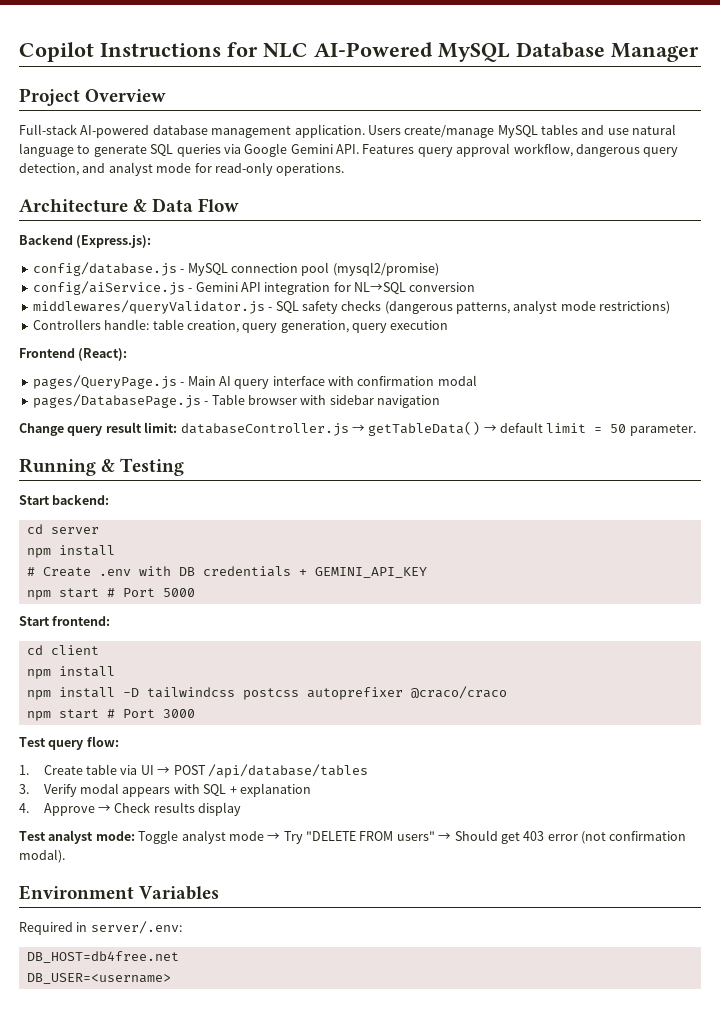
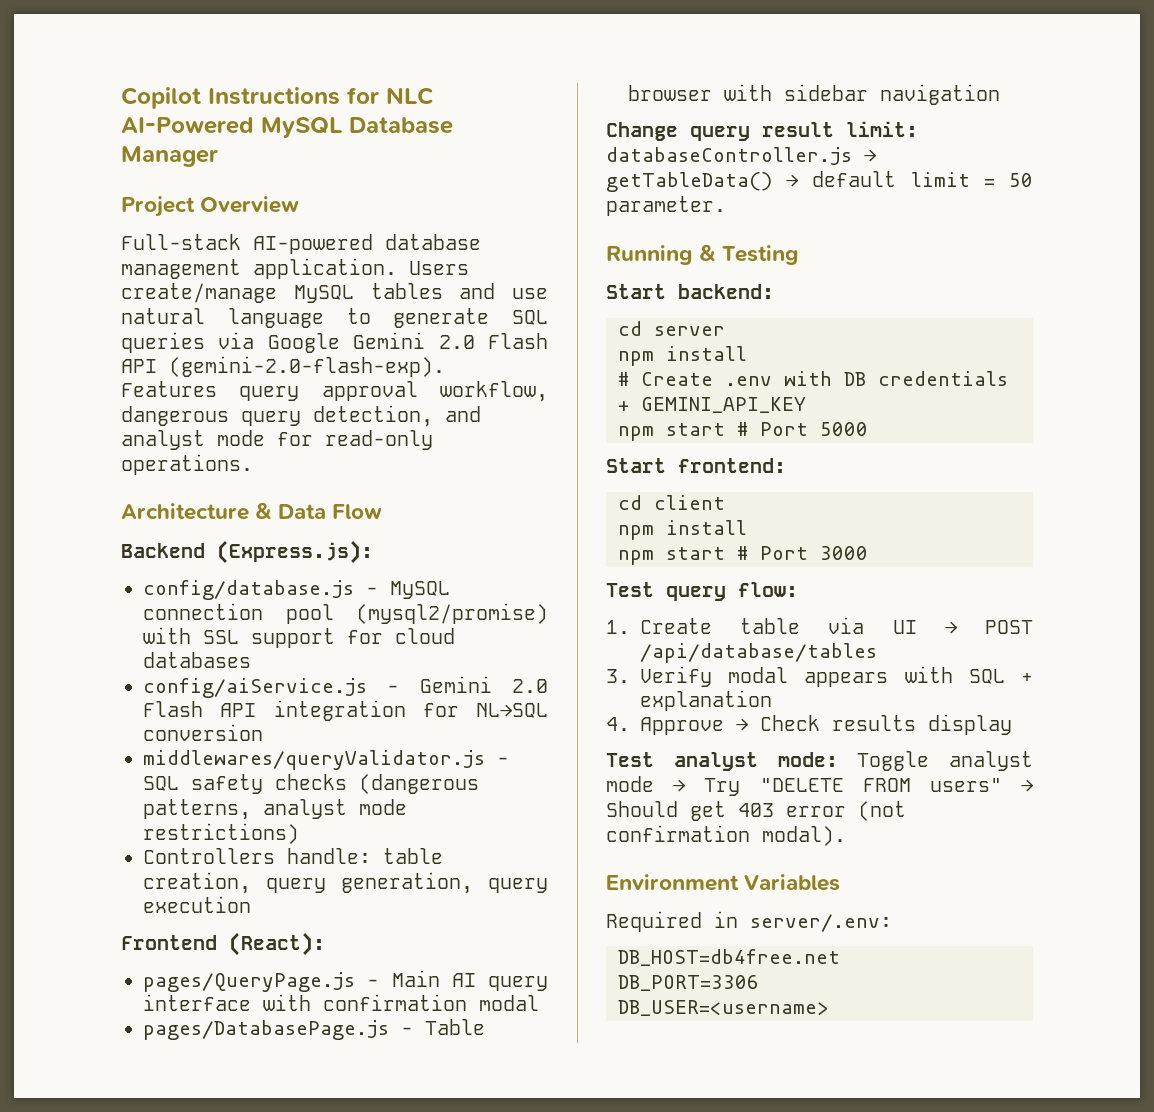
- Users create/manage MySQL tables and use natural language to generate SQL queries via Google Gemini API. Features query approval workflow, dangerous query detection, and analyst mode for read-only operations.
+ Users create/manage MySQL tables and use natural language to generate SQL queries via Google Gemini 2.0 Flash API (gemini-2.0-flash-exp). Features query approval workflow, dangerous query detection, and analyst mode for read-only operations.
- config/database.js - MySQL connection pool (mysql2/promise)
+ config/database.js - MySQL connection pool (mysql2/promise) with SSL support for cloud databases
- config/aiService.js - Gemini API integration for NL→SQL conversion
+ config/aiService.js - Gemini 2.0 Flash API integration for NL→SQL conversion
- npm install -D tailwindcss postcss autoprefixer @craco/craco
+ DB_PORT=3306

